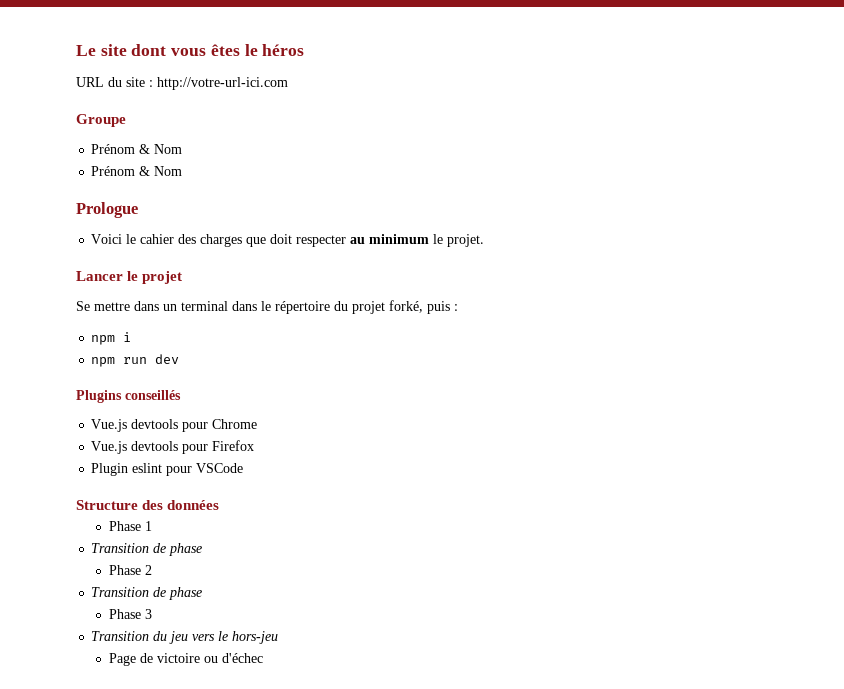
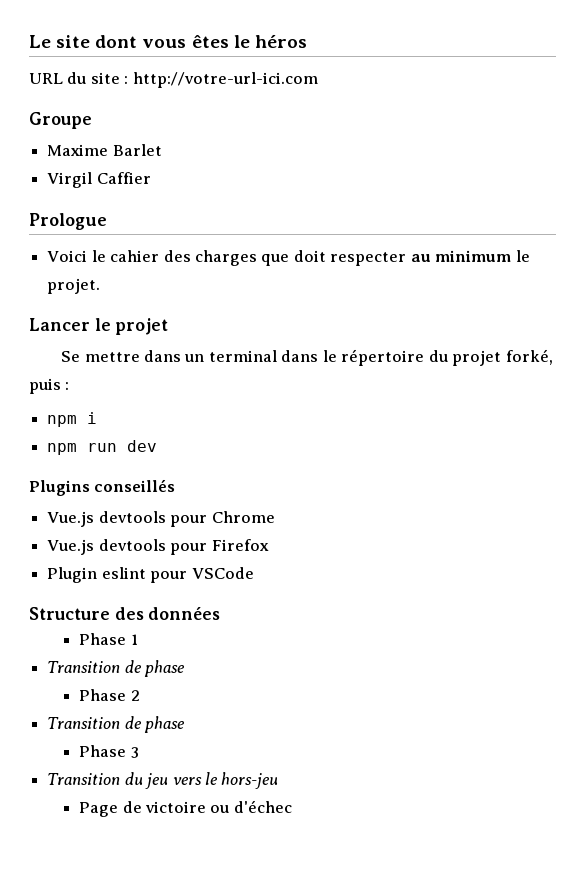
  Groupe
- Prénom & Nom
- Prénom & Nom
+ Maxime Barlet
+ Virgil Caffier

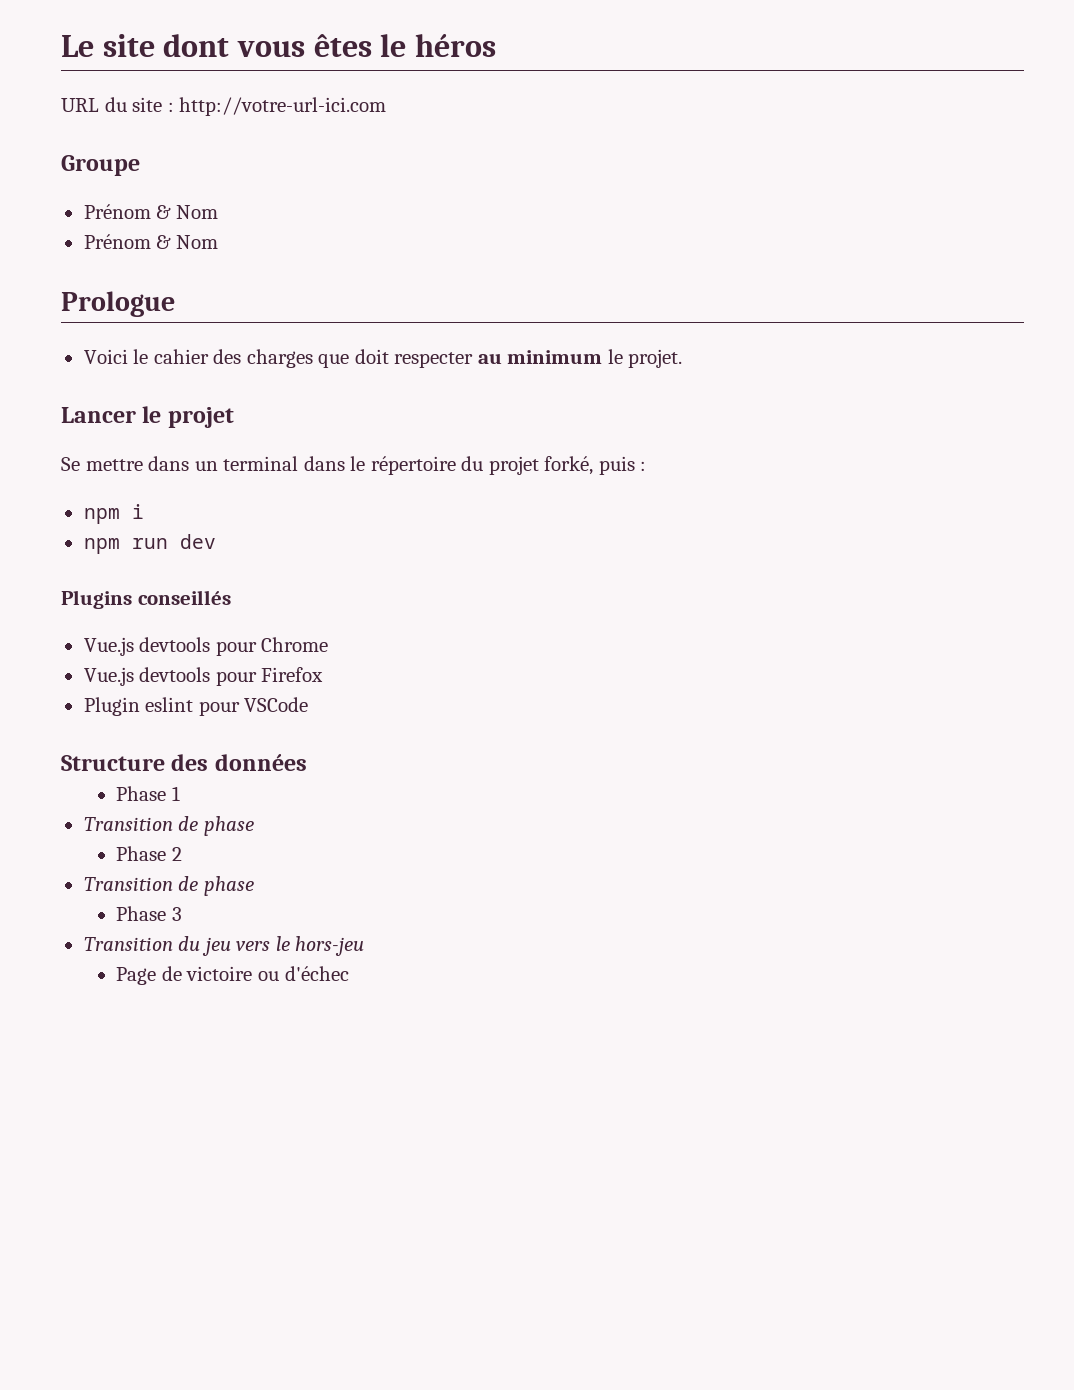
  Groupe
- Maxime Barlet
- Virgil Caffier
+ Prénom & Nom
+ Prénom & Nom

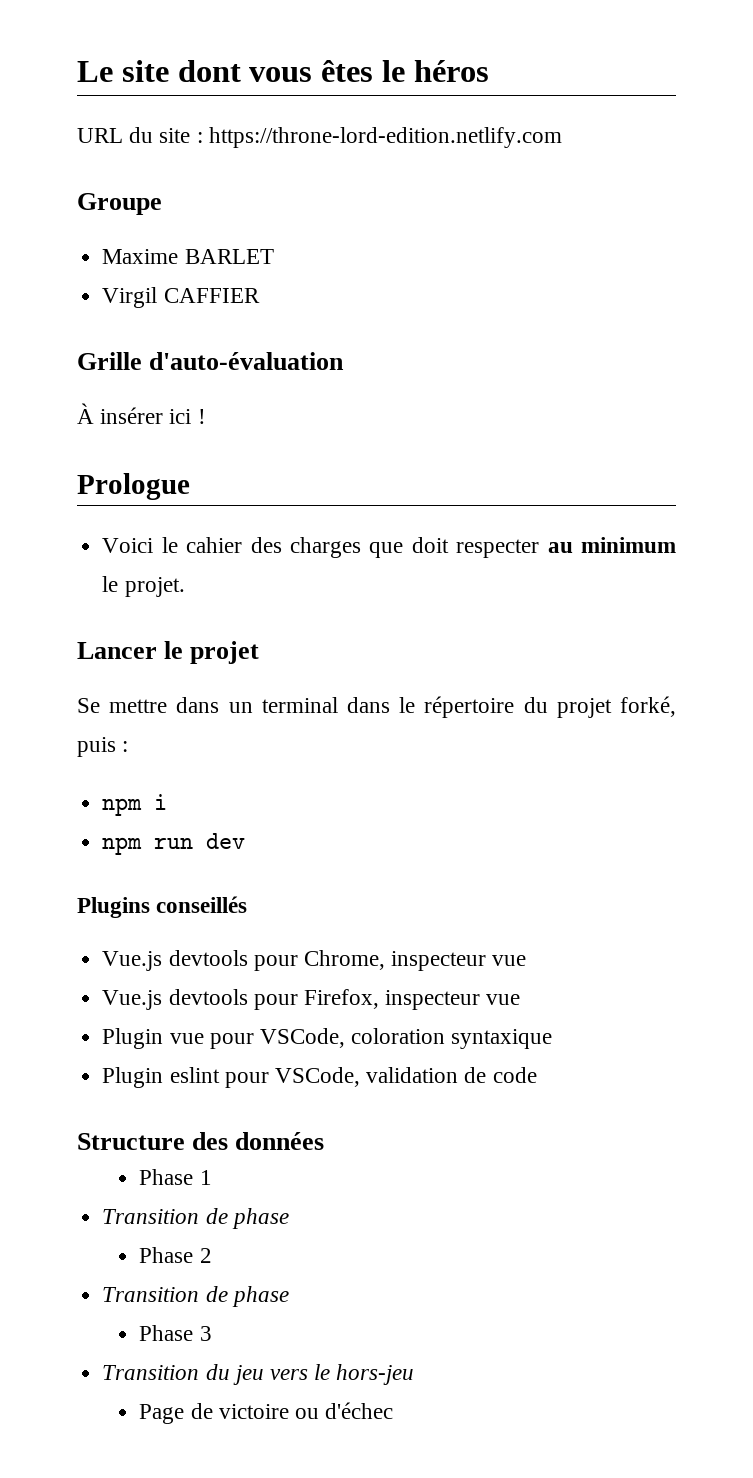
- URL du site : http://votre-url-ici.com
+ URL du site : https://throne-lord-edition.netlify.com
  Groupe
- Prénom & Nom
- Prénom & Nom
+ Maxime BARLET
+ Virgil CAFFIER
+ Grille d'auto-évaluation
+ À insérer ici !
- Vue.js devtools pour Chrome
- Vue.js devtools pour Firefox
+ Vue.js devtools pour Chrome, inspecteur vue
+ Vue.js devtools pour Firefox, inspecteur vue
+ Plugin vue pour VSCode, coloration syntaxique
- Plugin eslint pour VSCode
+ Plugin eslint pour VSCode, validation de code

